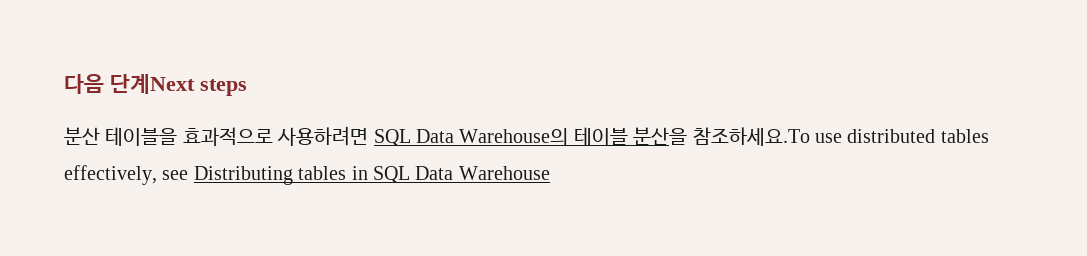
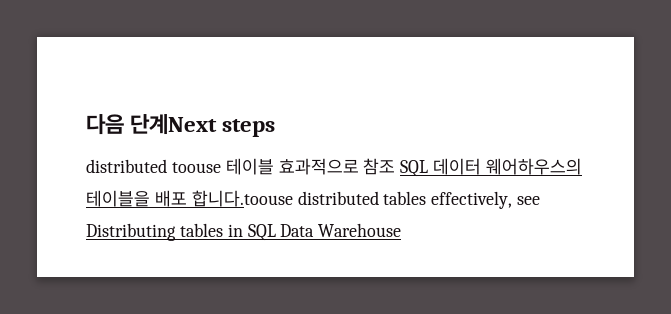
- 분산 테이블을 효과적으로 사용하려면 SQL Data Warehouse의 테이블 분산을 참조하세요.To use distributed tables effectively, see Distributing tables in SQL Data Warehouse
+ distributed toouse 테이블 효과적으로 참조 SQL 데이터 웨어하우스의 테이블을 배포 합니다.toouse distributed tables effectively, see Distributing tables in SQL Data Warehouse

